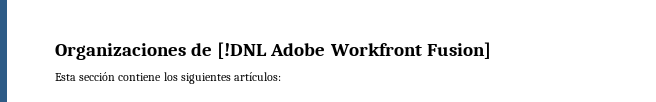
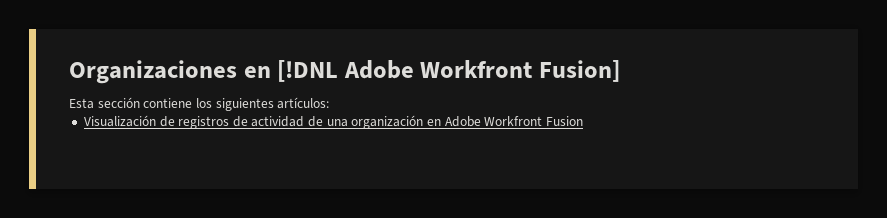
- Organizaciones de [!DNL Adobe Workfront Fusion]
+ Organizaciones en [!DNL Adobe Workfront Fusion]
+ Visualización de registros de actividad de una organización en Adobe Workfront Fusion

